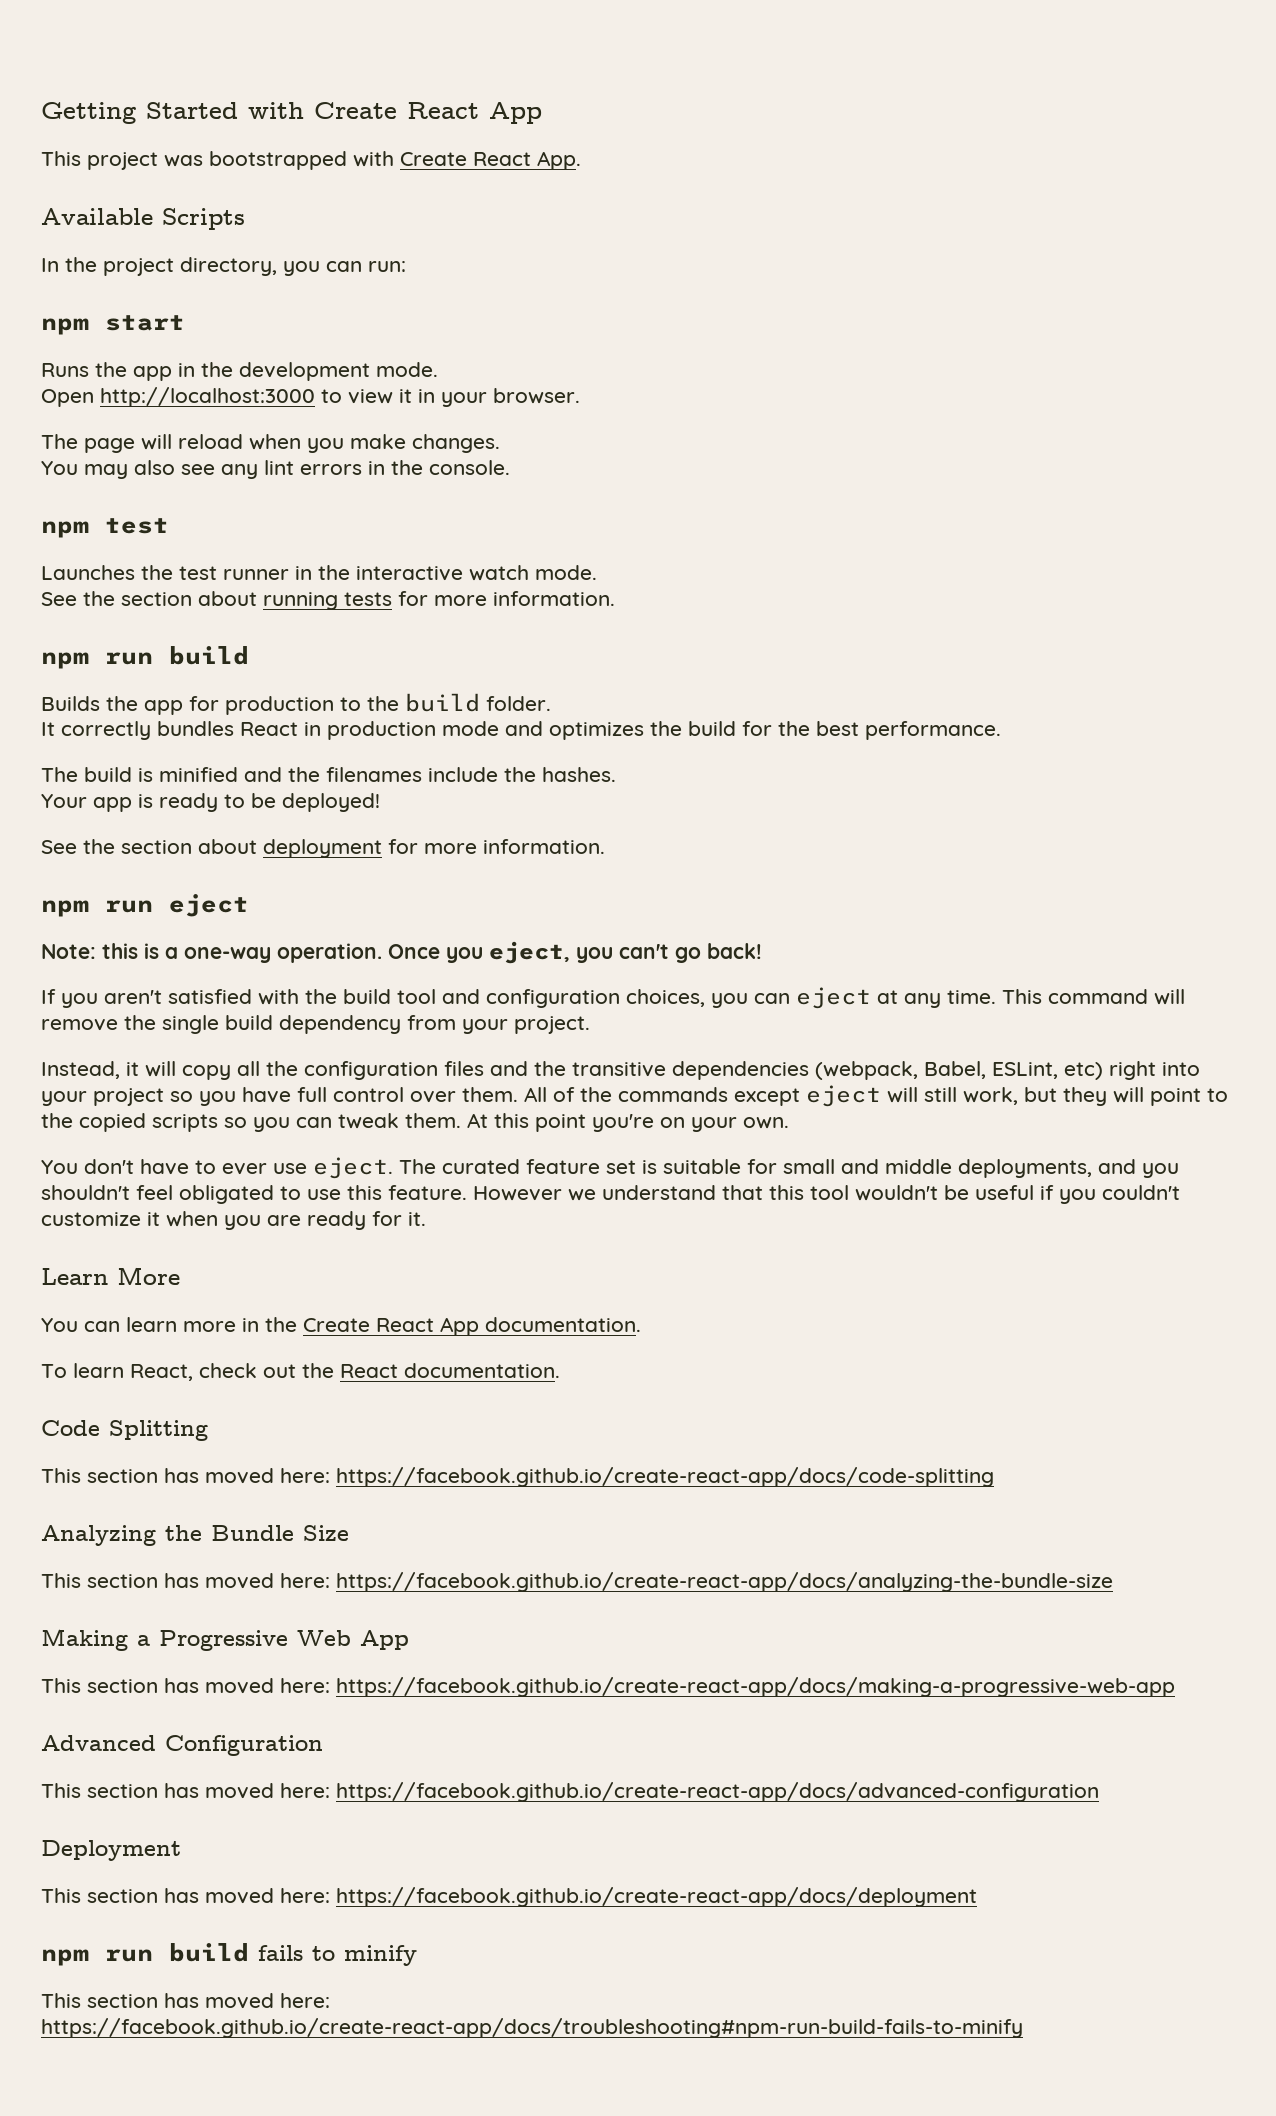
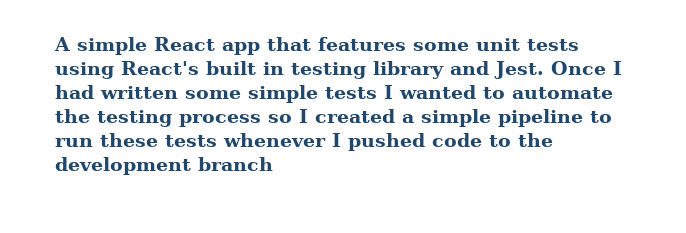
- Getting Started with Create React App
- This project was bootstrapped with Create React App.
- Available Scripts
- In the project directory, you can run:
- npm start
- Runs the app in the development mode.
- Open http://localhost:3000 to view it in your browser.
- The page will reload when you make changes.
- You may also see any lint errors in the console.
- npm test
- Launches the test runner in the interactive watch mode.
- See the section about running tests for more information.
- npm run build
- Builds the app for production to the build folder.
- It correctly bundles React in production mode and optimizes the build for the best performance.
- The build is minified and the filenames include the hashes.
- Your app is ready to be deployed!
- See the section about deployment for more information.
- npm run eject
- Note: this is a one-way operation. Once you eject, you can't go back!
- If you aren't satisfied with the build tool and configuration choices, you can eject at any time. This command will remove the single build dependency from your project.
- Instead, it will copy all the configuration files and the transitive dependencies (webpack, Babel, ESLint, etc) right into your project so you have full control over them. All of the commands except eject will still work, but they will point to the copied scripts so you can tweak them. At this point you're on your own.
- You don't have to ever use eject. The curated feature set is suitable for small and middle deployments, and you shouldn't feel obligated to use this feature. However we understand that this tool wouldn't be useful if you couldn't customize it when you are ready for it.
- Learn More
- You can learn more in the Create React App documentation.
- To learn React, check out the React documentation.
- Code Splitting
- This section has moved here: https://facebook.github.io/create-react-app/docs/code-splitting
- Analyzing the Bundle Size
- This section has moved here: https://facebook.github.io/create-react-app/docs/analyzing-the-bundle-size
- Making a Progressive Web App
- This section has moved here: https://facebook.github.io/create-react-app/docs/making-a-progressive-web-app
- Advanced Configuration
- This section has moved here: https://facebook.github.io/create-react-app/docs/advanced-configuration
- Deployment
- This section has moved here: https://facebook.github.io/create-react-app/docs/deployment
- npm run build fails to minify
- This section has moved here: https://facebook.github.io/create-react-app/docs/troubleshooting#npm-run-build-fails-to-minify
+ A simple React app that features some unit tests using React's built in testing library and Jest. Once I had written some simple tests I wanted to automate the testing process so I created a simple pipeline to run these tests whenever I pushed code to the development branch

